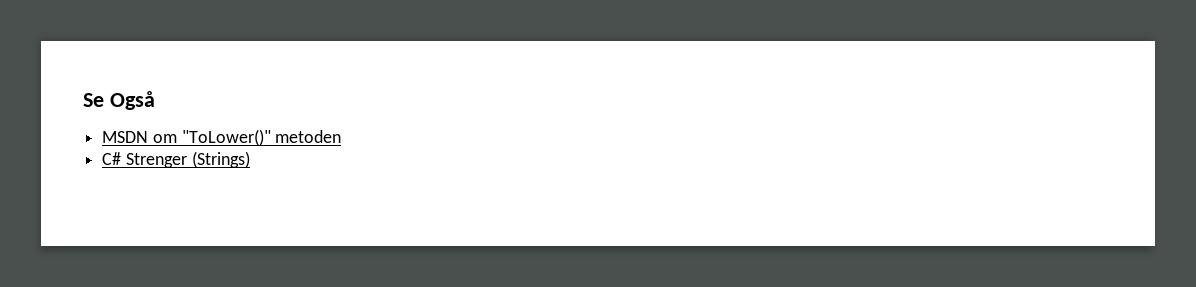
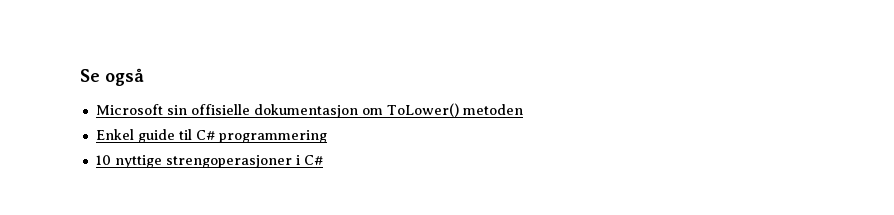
- Se Også
- MSDN om "ToLower()" metoden
- C# Strenger (Strings)
+ Se også
+ Microsoft sin offisielle dokumentasjon om ToLower() metoden
+ Enkel guide til C# programmering
+ 10 nyttige strengoperasjoner i C#

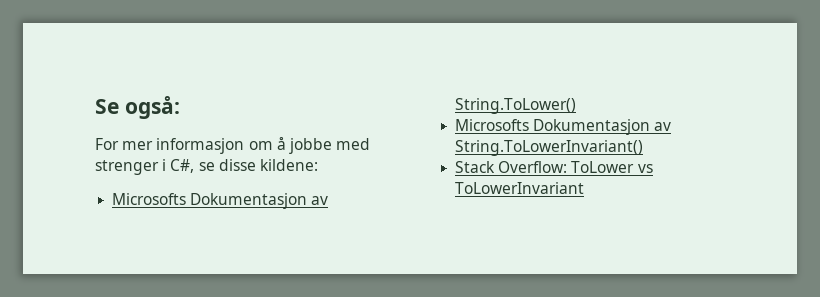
- Se også
- Microsoft sin offisielle dokumentasjon om ToLower() metoden
- Enkel guide til C# programmering
- 10 nyttige strengoperasjoner i C#
+ Se også:
+ For mer informasjon om å jobbe med strenger i C#, se disse kildene:
+ Microsofts Dokumentasjon av String.ToLower()
+ Microsofts Dokumentasjon av String.ToLowerInvariant()
+ Stack Overflow: ToLower vs ToLowerInvariant

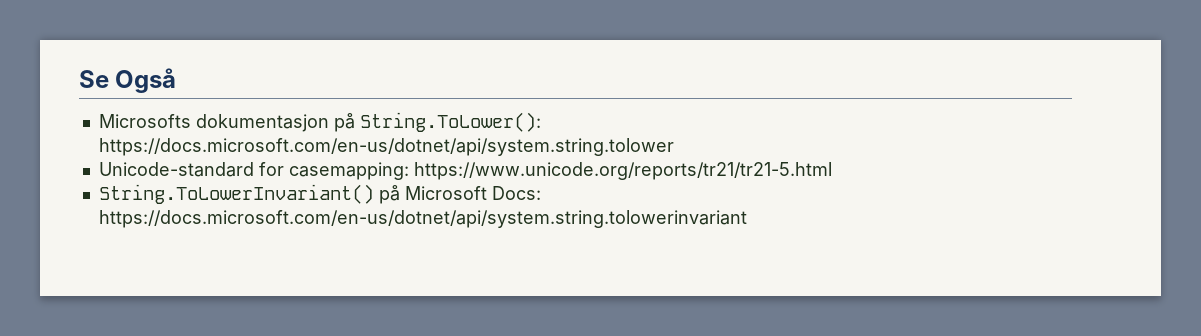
- Se også:
- For mer informasjon om å jobbe med strenger i C#, se disse kildene:
- Microsofts Dokumentasjon av String.ToLower()
- Microsofts Dokumentasjon av String.ToLowerInvariant()
- Stack Overflow: ToLower vs ToLowerInvariant
+ Se Også
+ Microsofts dokumentasjon på String.ToLower(): https://docs.microsoft.com/en-us/dotnet/api/system.string.tolower
+ Unicode-standard for casemapping: https://www.unicode.org/reports/tr21/tr21-5.html
+ String.ToLowerInvariant() på Microsoft Docs: https://docs.microsoft.com/en-us/dotnet/api/system.string.tolowerinvariant

